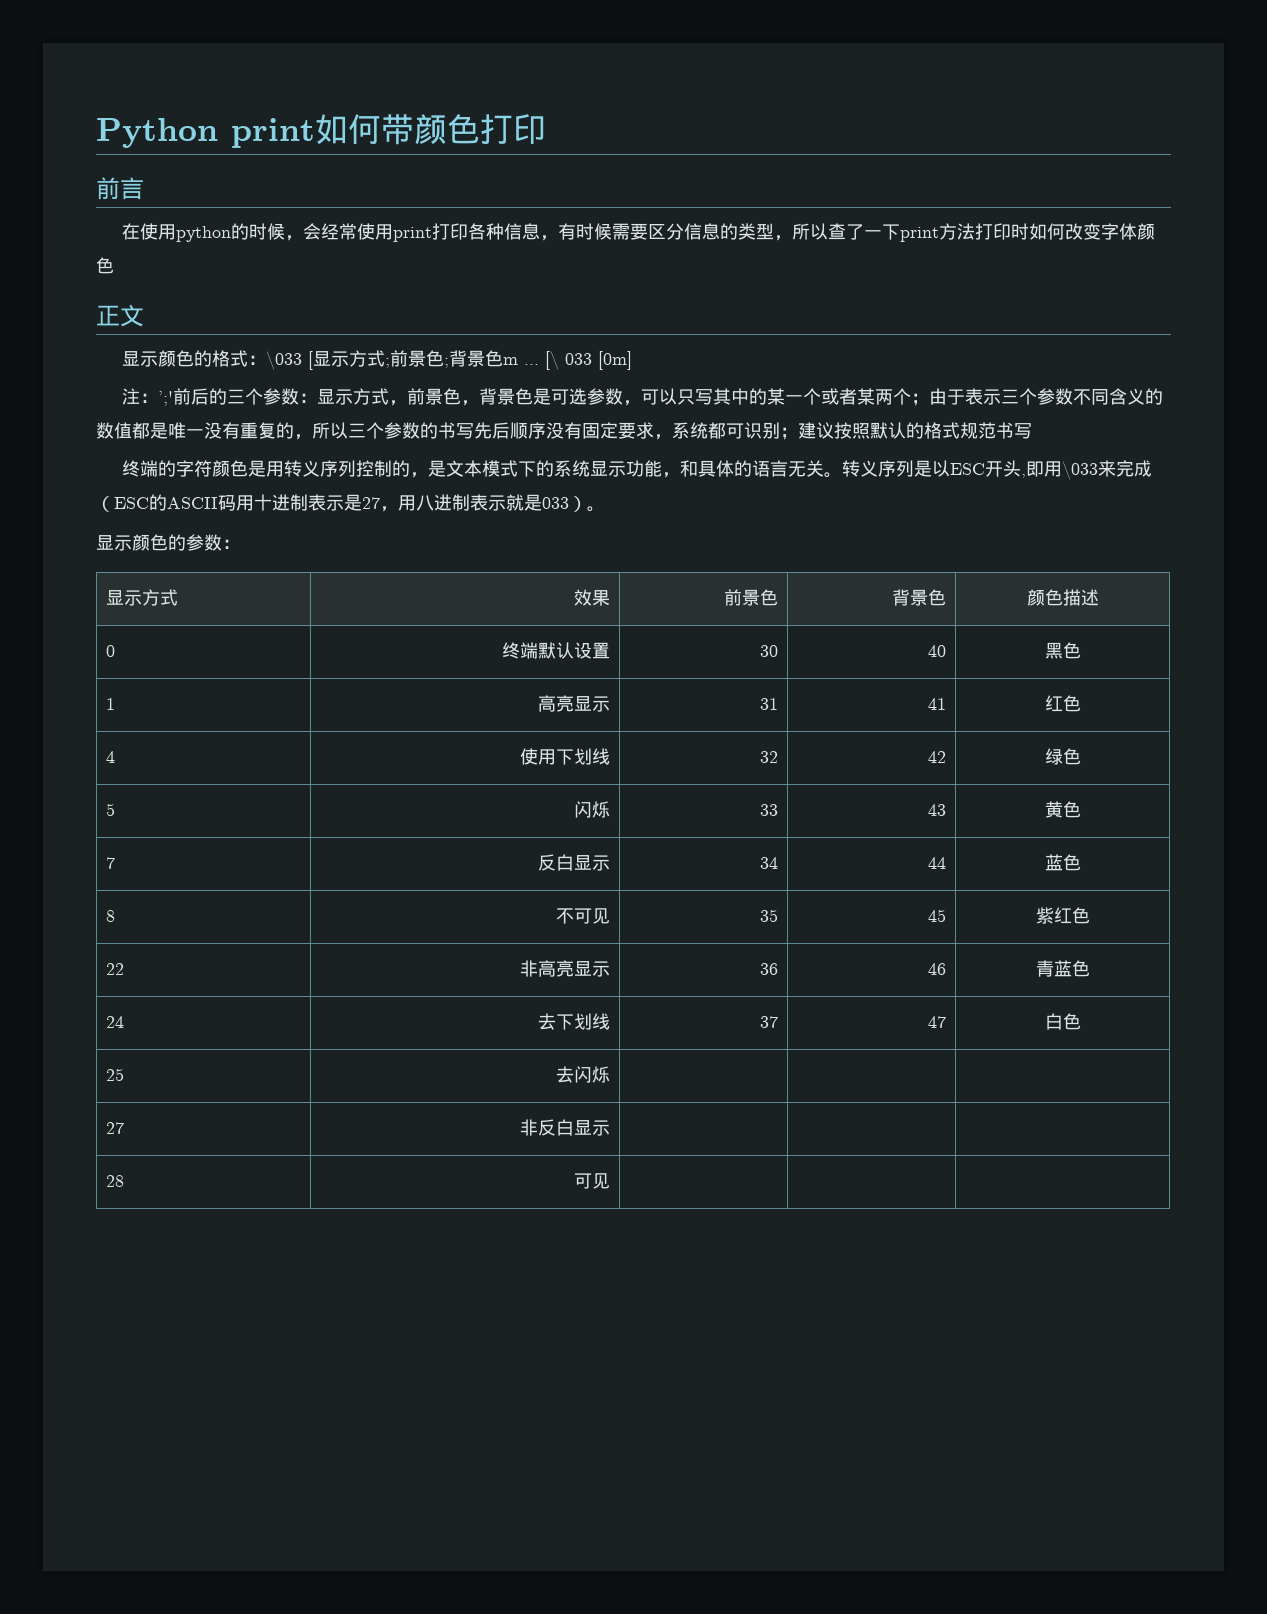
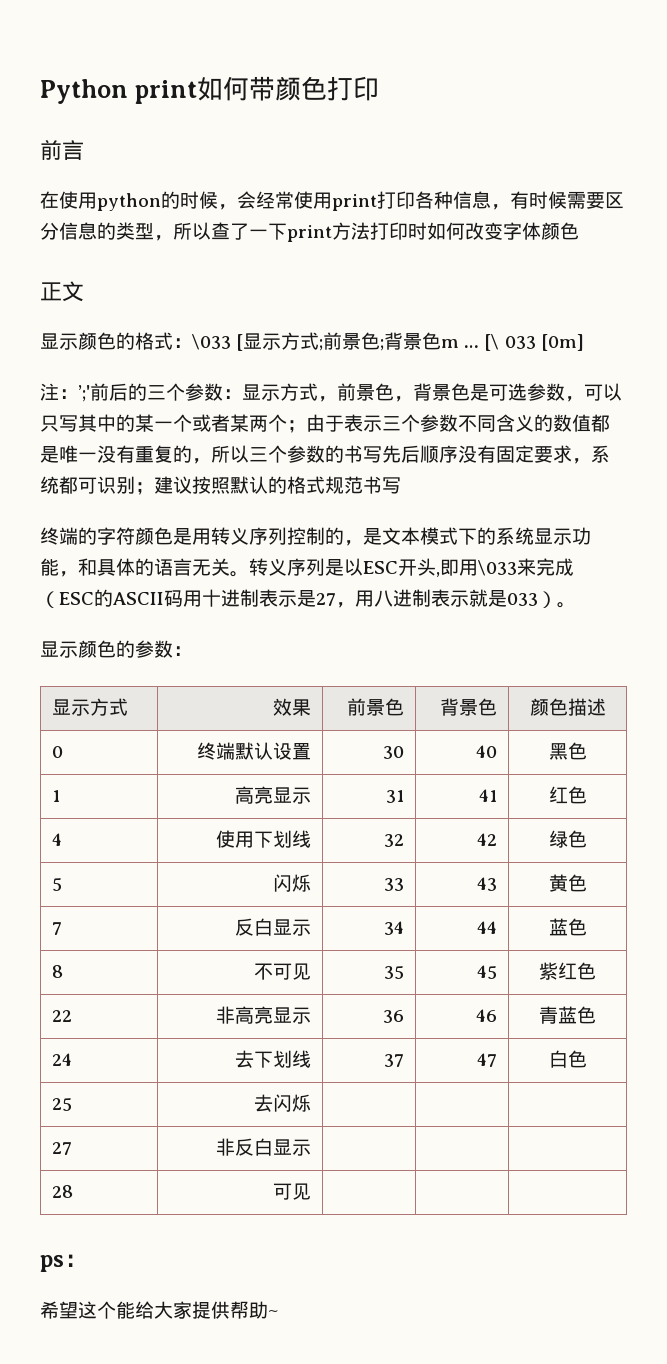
+ ps：
+ 希望这个能给大家提供帮助~

